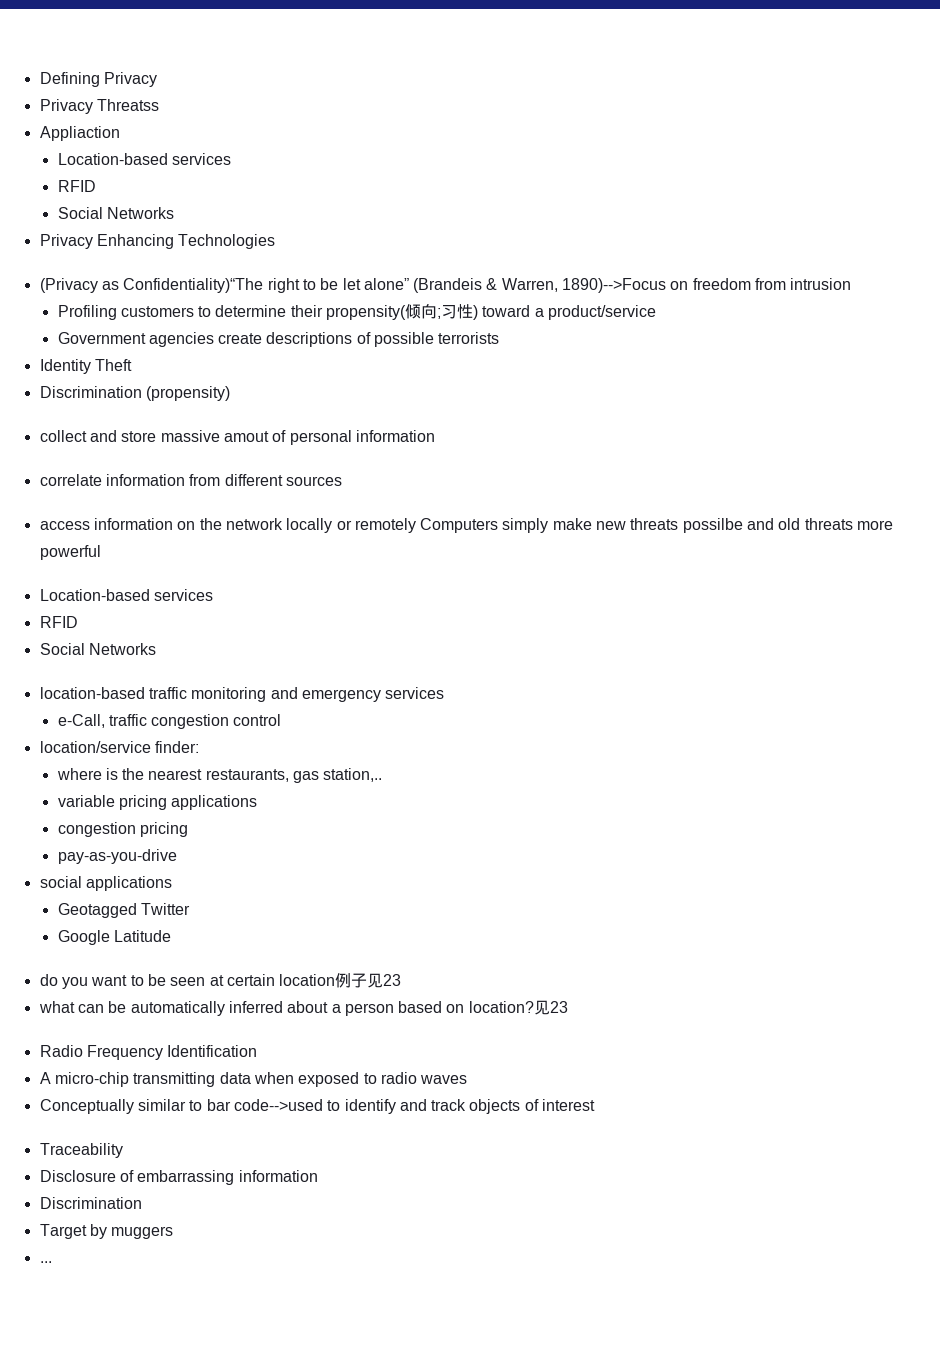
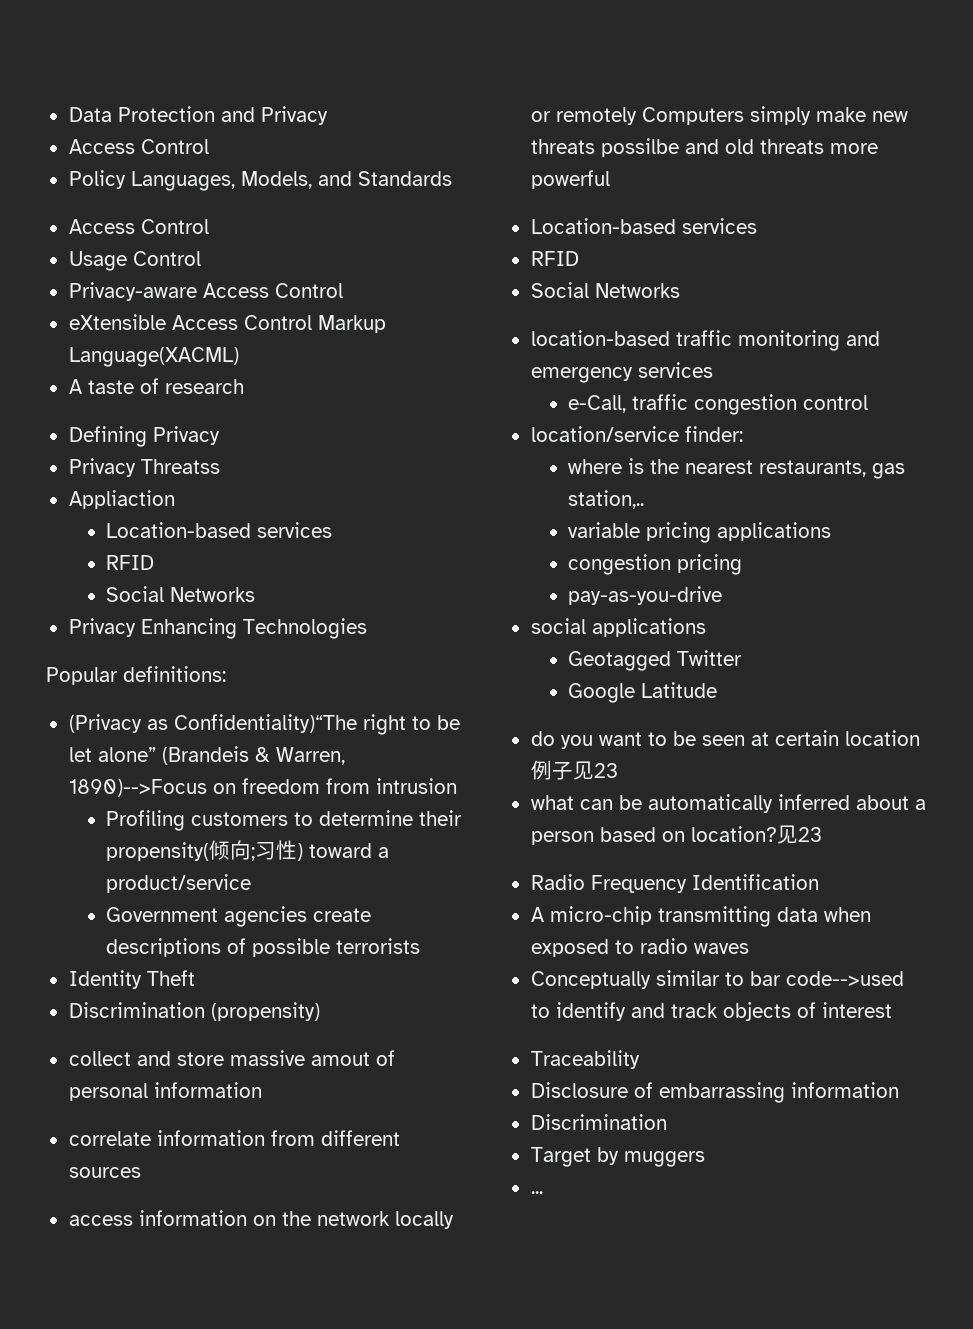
+ Data Protection and Privacy
+ Access Control
+ Policy Languages, Models, and Standards
+ Access Control
+ Usage Control
+ Privacy-aware Access Control
+ eXtensible Access Control Markup Language(XACML)
+ A taste of research
+ Popular definitions:

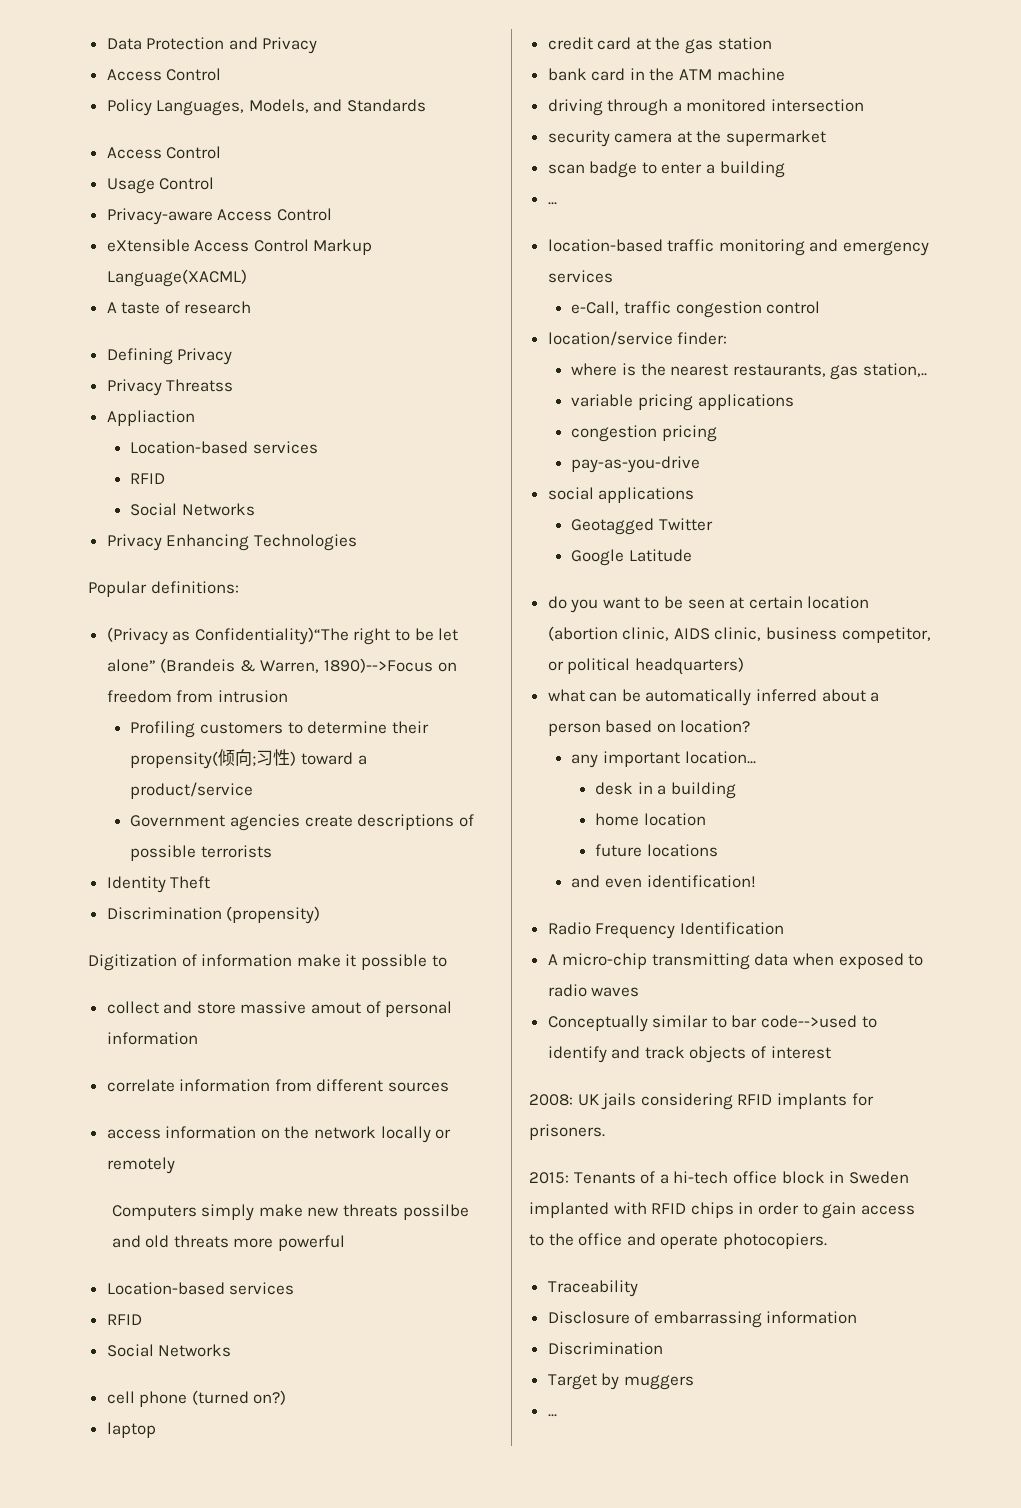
+ Digitization of information make it possible to
- access information on the network locally or remotely Computers simply make new threats possilbe and old threats more powerful
+ access information on the network locally or remotely
+ Computers simply make new threats possilbe and old threats more powerful
+ cell phone (turned on?)
+ laptop
+ credit card at the gas station
+ bank card in the ATM machine
+ driving through a monitored intersection
+ security camera at the supermarket
+ scan badge to enter a building
+ ...
- do you want to be seen at certain location例子见23
+ do you want to be seen at certain location (abortion clinic, AIDS clinic, business competitor, or political headquarters)
- what can be automatically inferred about a person based on location?见23
+ what can be automatically inferred about a person based on location?
+ any important location...
+ desk in a building
+ home location
+ future locations
+ and even identification!
+ 2008: UK jails considering RFID implants for prisoners.
+ 2015: Tenants of a hi-tech office block in Sweden implanted with RFID chips in order to gain access to the office and operate photocopiers.

